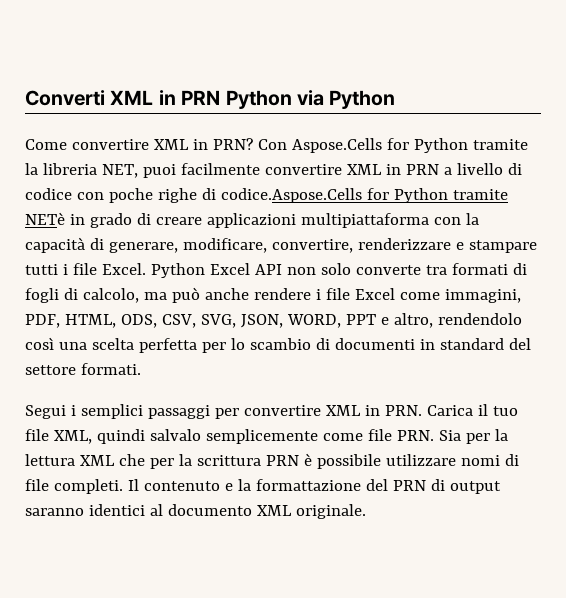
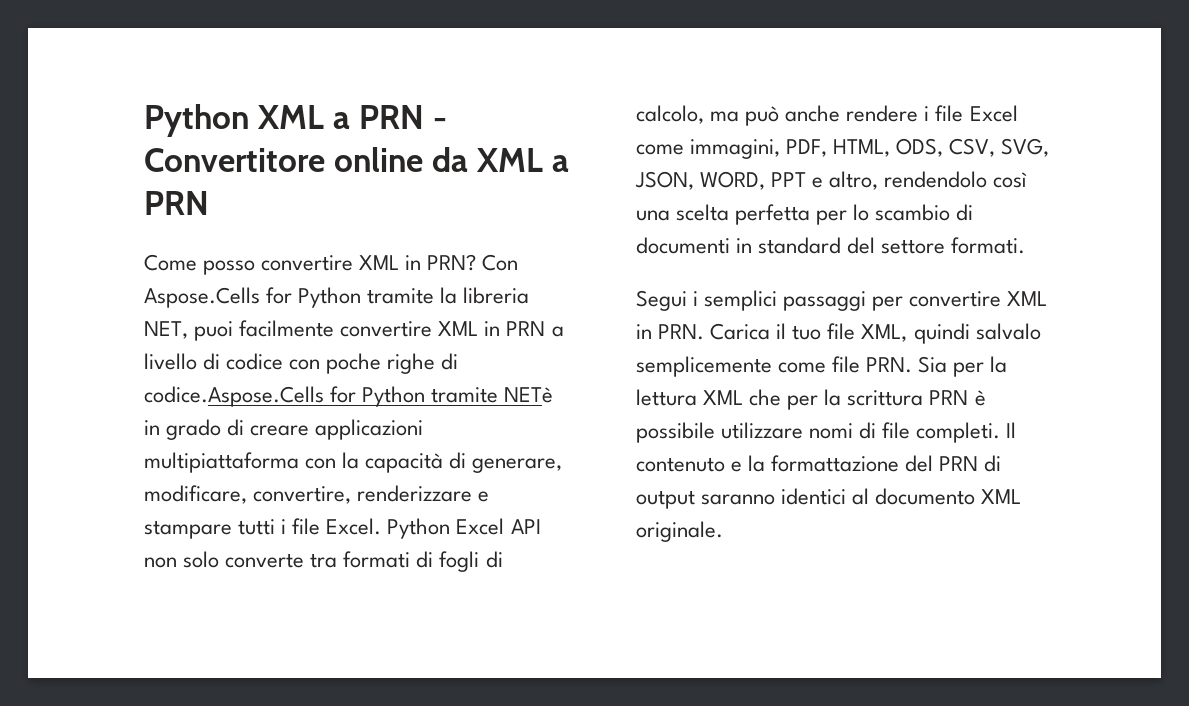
- Converti XML in PRN Python via Python
+ Python XML a PRN - Convertitore online da XML a PRN
- Come convertire XML in PRN?
+ Come posso convertire XML in PRN?

